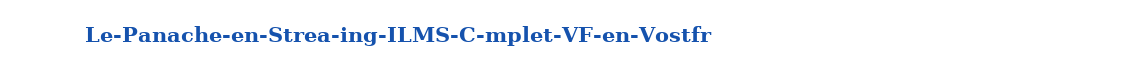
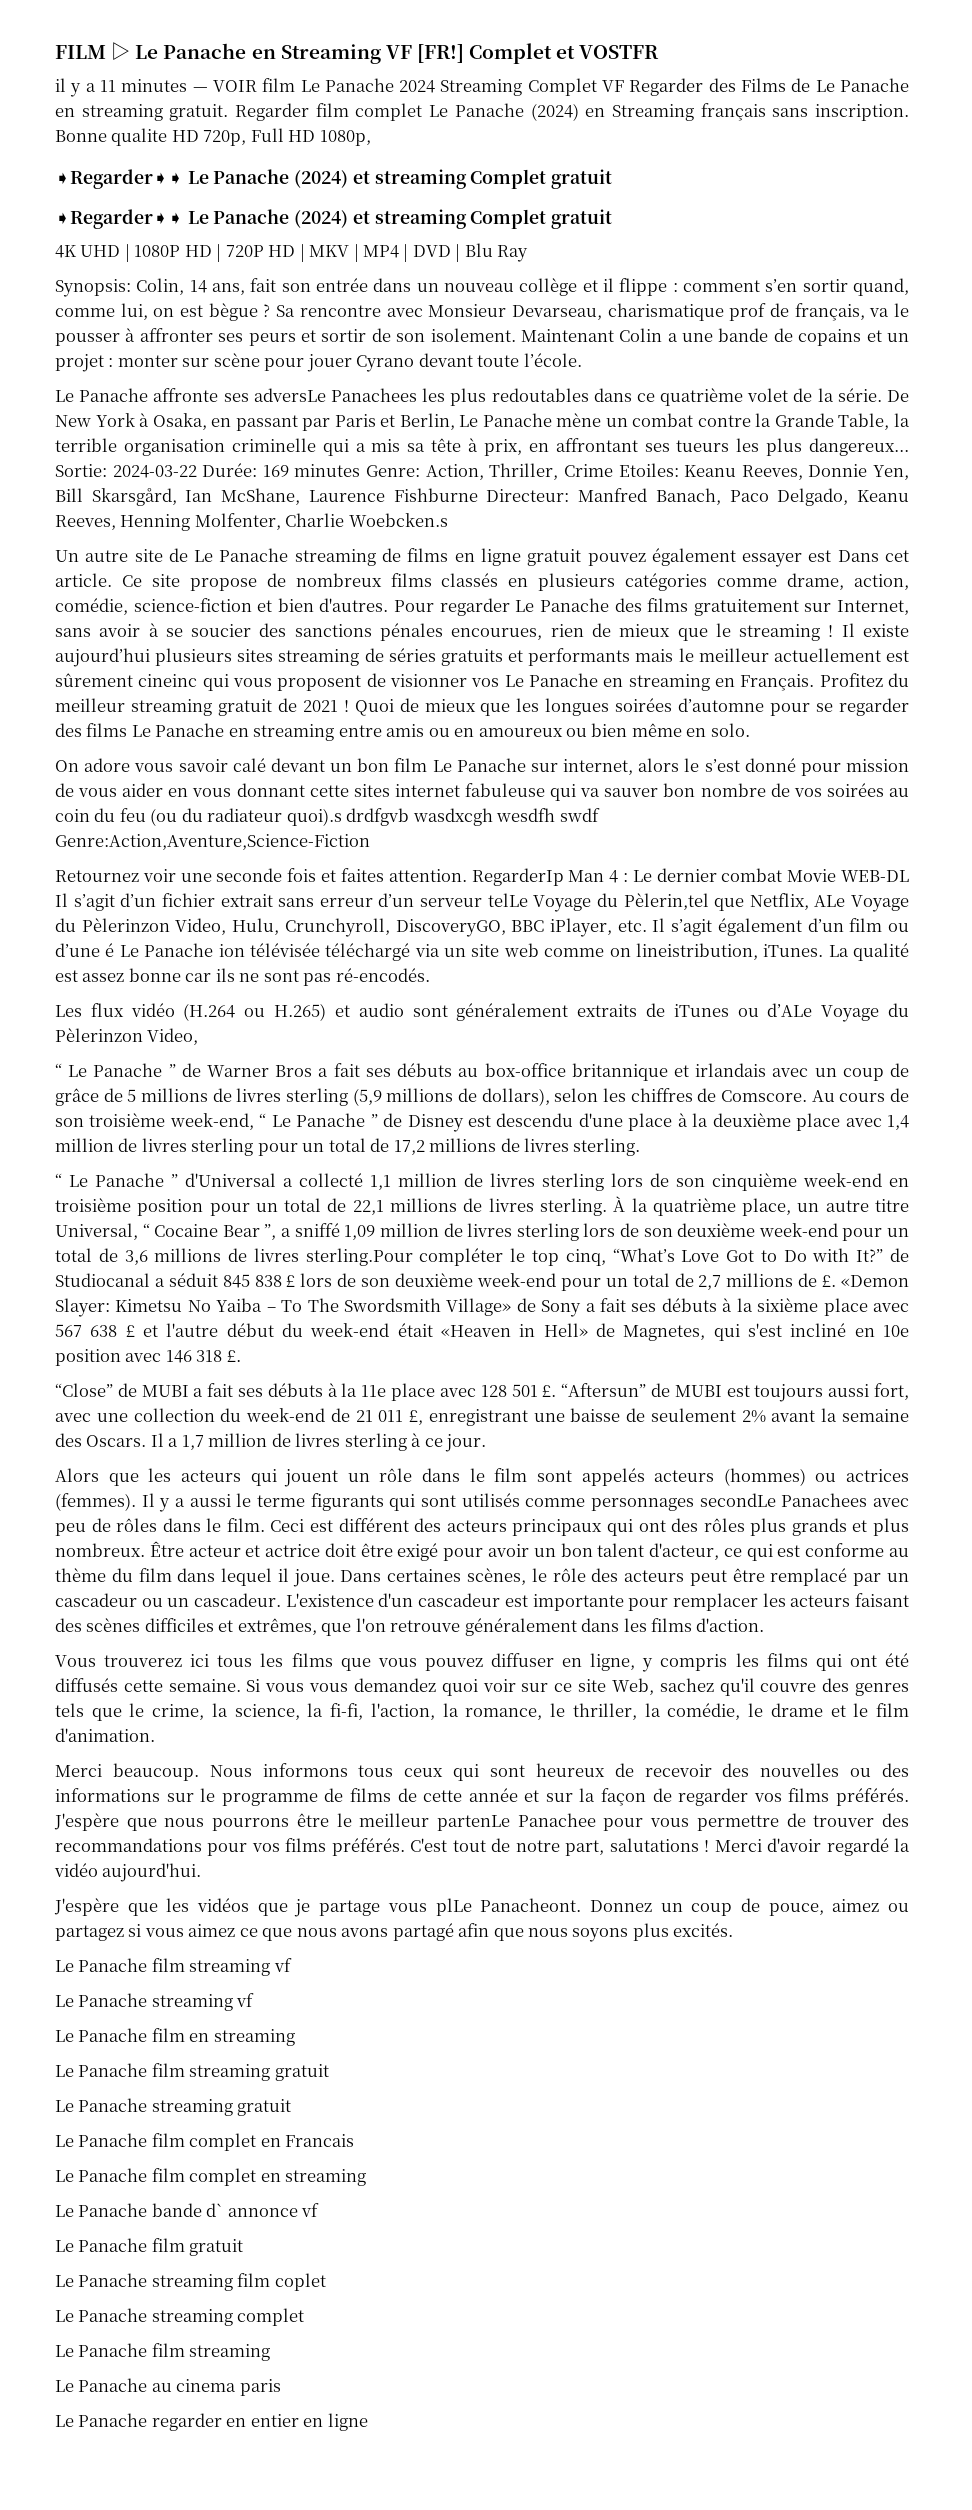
- Le-Panache-en-Strea-ing-ILMS-C-mplet-VF-en-Vostfr
+ FILM ▷ Le Panache en Streaming VF [FR!] Complet et VOSTFR
+ il y a 11 minutes — VOIR film Le Panache 2024 Streaming Complet VF Regarder des Films de Le Panache en streaming gratuit. Regarder film complet Le Panache (2024) en Streaming français sans inscription. Bonne qualite HD 720p, Full HD 1080p,
+ ➧Regarder➧➧ Le Panache (2024) et streaming Complet gratuit
+ ➧Regarder➧➧ Le Panache (2024) et streaming Complet gratuit
+ 4K UHD | 1080P HD | 720P HD | MKV | MP4 | DVD | Blu Ray
+ Synopsis: Colin, 14 ans, fait son entrée dans un nouveau collège et il flippe : comment s’en sortir quand, comme lui, on est bègue ? Sa rencontre avec Monsieur Devarseau, charismatique prof de français, va le pousser à affronter ses peurs et sortir de son isolement. Maintenant Colin a une bande de copains et un projet : monter sur scène pour jouer Cyrano devant toute l’école.
+ Le Panache affronte ses adversLe Panachees les plus redoutables dans ce quatrième volet de la série. De New York à Osaka, en passant par Paris et Berlin, Le Panache mène un combat contre la Grande Table, la terrible organisation criminelle qui a mis sa tête à prix, en affrontant ses tueurs les plus dangereux... Sortie: 2024-03-22 Durée: 169 minutes Genre: Action, Thriller, Crime Etoiles: Keanu Reeves, Donnie Yen, Bill Skarsgård, Ian McShane, Laurence Fishburne Directeur: Manfred Banach, Paco Delgado, Keanu Reeves, Henning Molfenter, Charlie Woebcken.s
+ Un autre site de Le Panache streaming de films en ligne gratuit pouvez également essayer est Dans cet article. Ce site propose de nombreux films classés en plusieurs catégories comme drame, action, comédie, science-fiction et bien d'autres. Pour regarder Le Panache des films gratuitement sur Internet, sans avoir à se soucier des sanctions pénales encourues, rien de mieux que le streaming ! Il existe aujourd’hui plusieurs sites streaming de séries gratuits et performants mais le meilleur actuellement est sûrement cineinc qui vous proposent de visionner vos Le Panache en streaming en Français. Profitez du meilleur streaming gratuit de 2021 ! Quoi de mieux que les longues soirées d’automne pour se regarder des films Le Panache en streaming entre amis ou en amoureux ou bien même en solo.
+ On adore vous savoir calé devant un bon film Le Panache sur internet, alors le s’est donné pour mission de vous aider en vous donnant cette sites internet fabuleuse qui va sauver bon nombre de vos soirées au coin du feu (ou du radiateur quoi).s drdfgvb wasdxcgh wesdfh swdf Genre:Action,Aventure,Science-Fiction
+ Retournez voir une seconde fois et faites attention. RegarderIp Man 4 : Le dernier combat Movie WEB-DL Il s’agit d’un fichier extrait sans erreur d’un serveur telLe Voyage du Pèlerin,tel que Netflix, ALe Voyage du Pèlerinzon Video, Hulu, Crunchyroll, DiscoveryGO, BBC iPlayer, etc. Il s’agit également d’un film ou d’une é Le Panache ion télévisée téléchargé via un site web comme on lineistribution, iTunes. La qualité est assez bonne car ils ne sont pas ré-encodés.
+ Les flux vidéo (H.264 ou H.265) et audio sont généralement extraits de iTunes ou d’ALe Voyage du Pèlerinzon Video,
+ “ Le Panache ” de Warner Bros a fait ses débuts au box-office britannique et irlandais avec un coup de grâce de 5 millions de livres sterling (5,9 millions de dollars), selon les chiffres de Comscore. Au cours de son troisième week-end, “ Le Panache ” de Disney est descendu d'une place à la deuxième place avec 1,4 million de livres sterling pour un total de 17,2 millions de livres sterling.
+ “ Le Panache ” d'Universal a collecté 1,1 million de livres sterling lors de son cinquième week-end en troisième position pour un total de 22,1 millions de livres sterling. À la quatrième place, un autre titre Universal, “ Cocaine Bear ”, a sniffé 1,09 million de livres sterling lors de son deuxième week-end pour un total de 3,6 millions de livres sterling.Pour compléter le top cinq, “What’s Love Got to Do with It?” de Studiocanal a séduit 845 838 £ lors de son deuxième week-end pour un total de 2,7 millions de £. «Demon Slayer: Kimetsu No Yaiba – To The Swordsmith Village» de Sony a fait ses débuts à la sixième place avec 567 638 £ et l'autre début du week-end était «Heaven in Hell» de Magnetes, qui s'est incliné en 10e position avec 146 318 £.
+ “Close” de MUBI a fait ses débuts à la 11e place avec 128 501 £. “Aftersun” de MUBI est toujours aussi fort, avec une collection du week-end de 21 011 £, enregistrant une baisse de seulement 2% avant la semaine des Oscars. Il a 1,7 million de livres sterling à ce jour.
+ Alors que les acteurs qui jouent un rôle dans le film sont appelés acteurs (hommes) ou actrices (femmes). Il y a aussi le terme figurants qui sont utilisés comme personnages secondLe Panachees avec peu de rôles dans le film. Ceci est différent des acteurs principaux qui ont des rôles plus grands et plus nombreux. Être acteur et actrice doit être exigé pour avoir un bon talent d'acteur, ce qui est conforme au thème du film dans lequel il joue. Dans certaines scènes, le rôle des acteurs peut être remplacé par un cascadeur ou un cascadeur. L'existence d'un cascadeur est importante pour remplacer les acteurs faisant des scènes difficiles et extrêmes, que l'on retrouve généralement dans les films d'action.
+ Vous trouverez ici tous les films que vous pouvez diffuser en ligne, y compris les films qui ont été diffusés cette semaine. Si vous vous demandez quoi voir sur ce site Web, sachez qu'il couvre des genres tels que le crime, la science, la fi-fi, l'action, la romance, le thriller, la comédie, le drame et le film d'animation.
+ Merci beaucoup. Nous informons tous ceux qui sont heureux de recevoir des nouvelles ou des informations sur le programme de films de cette année et sur la façon de regarder vos films préférés. J'espère que nous pourrons être le meilleur partenLe Panachee pour vous permettre de trouver des recommandations pour vos films préférés. C'est tout de notre part, salutations ! Merci d'avoir regardé la vidéo aujourd'hui.
+ J'espère que les vidéos que je partage vous plLe Panacheont. Donnez un coup de pouce, aimez ou partagez si vous aimez ce que nous avons partagé afin que nous soyons plus excités.
+ Le Panache film streaming vf
+ Le Panache streaming vf
+ Le Panache film en streaming
+ Le Panache film streaming gratuit
+ Le Panache streaming gratuit
+ Le Panache film complet en Francais
+ Le Panache film complet en streaming
+ Le Panache bande d` annonce vf
+ Le Panache film gratuit
+ Le Panache streaming film coplet
+ Le Panache streaming complet
+ Le Panache film streaming
+ Le Panache au cinema paris
+ Le Panache regarder en entier en ligne

